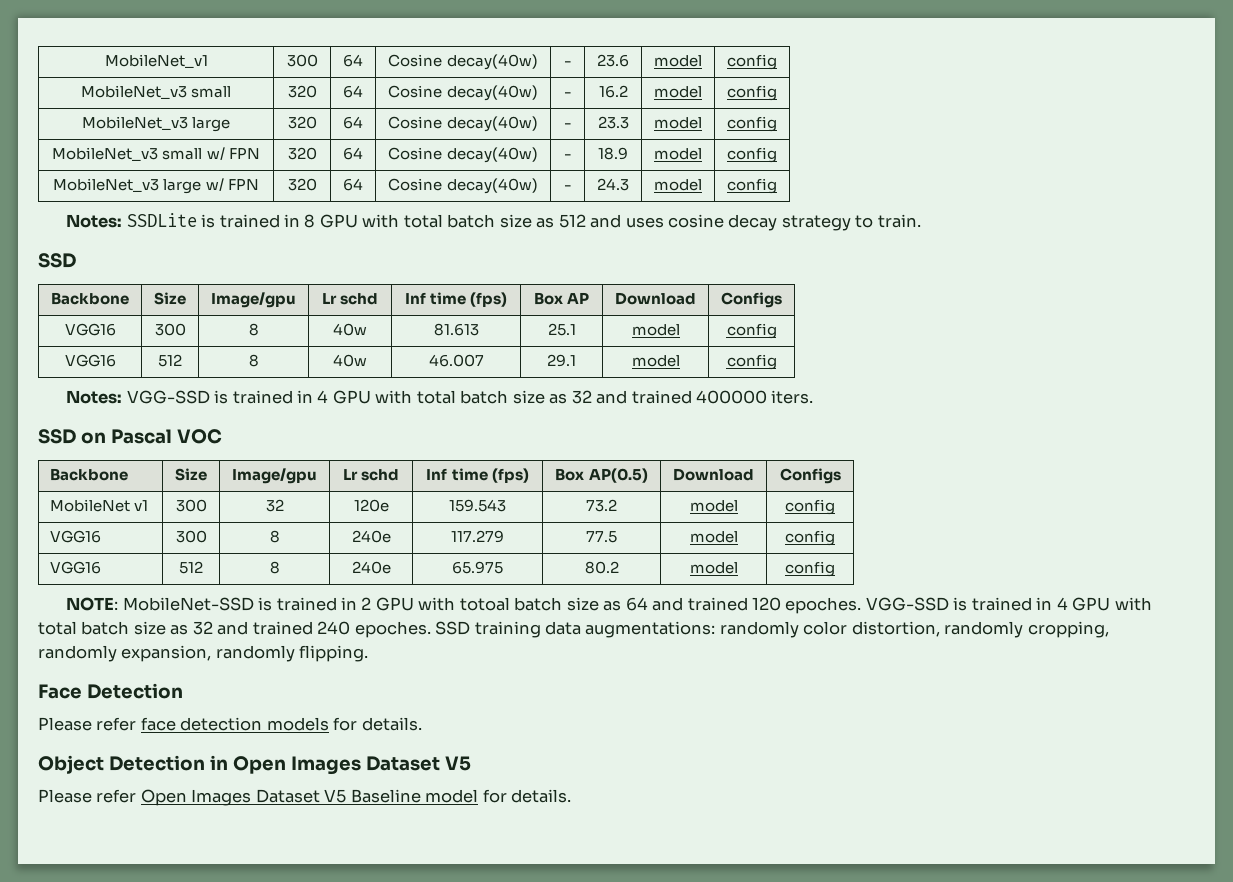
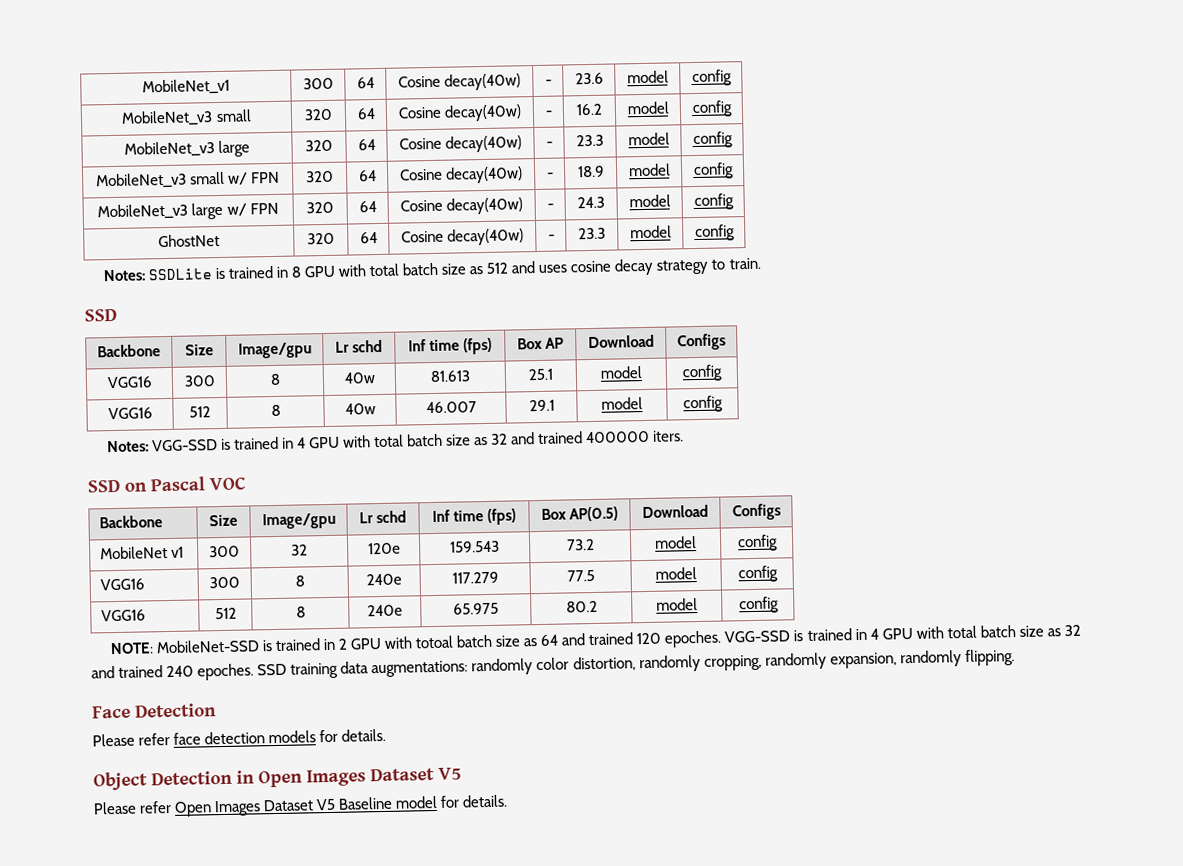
+ GhostNet | 320 | 64 | Cosine decay(40w) | - | 23.3 | model | config

